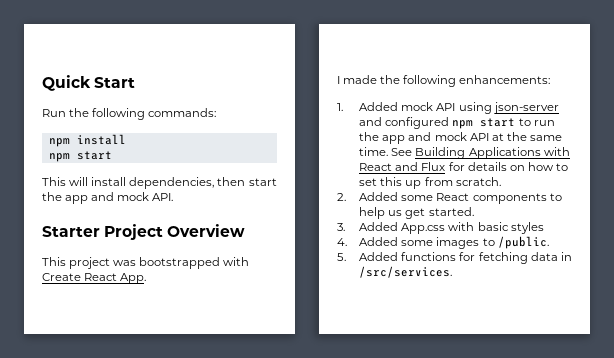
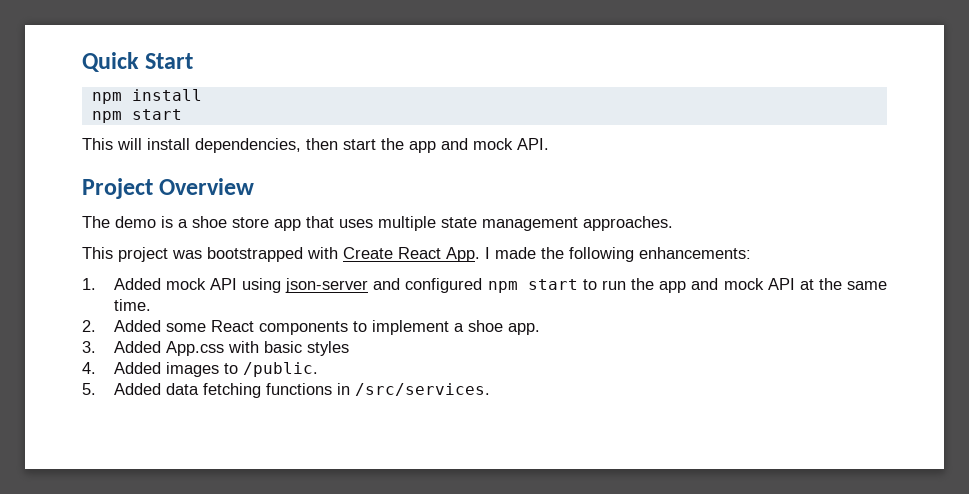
- Run the following commands:
- Starter Project Overview
+ Project Overview
+ The demo is a shoe store app that uses multiple state management approaches.
- This project was bootstrapped with Create React App.
- I made the following enhancements:
+ This project was bootstrapped with Create React App. I made the following enhancements:
- See Building Applications with React and Flux for details on how to set this up from scratch.
- 2. Added some React components to help us get started.
+ 2. Added some React components to implement a shoe app.
- 4. Added some images to /public.
+ 4. Added images to /public.
- 5. Added functions for fetching data in /src/services.
+ 5. Added data fetching functions in /src/services.

